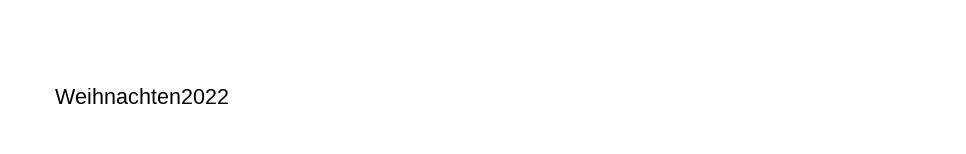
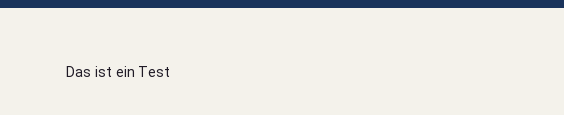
- Weihnachten2022
+ Das ist ein Test

